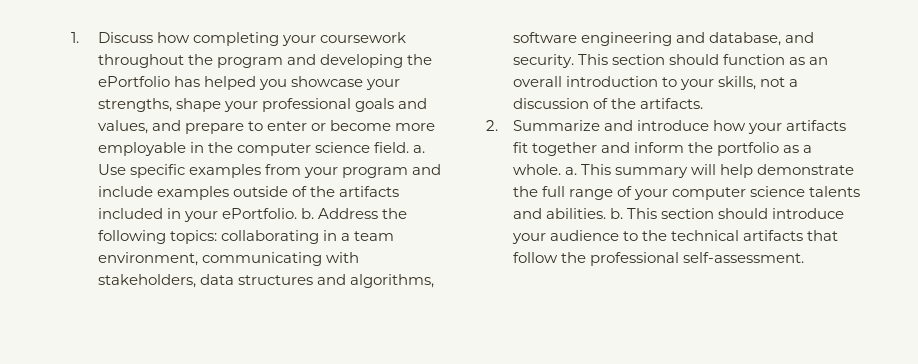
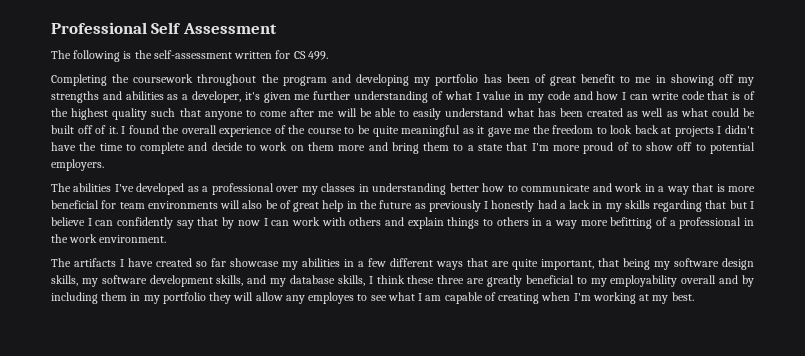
- 1. Discuss how completing your coursework throughout the program and developing the ePortfolio has helped you showcase your strengths, shape your professional goals and values, and prepare to enter or become more employable in the computer science field. a. Use specific examples from your program and include examples outside of the artifacts included in your ePortfolio. b. Address the following topics: collaborating in a team environment, communicating with stakeholders, data structures and algorithms, software engineering and database, and security. This section should function as an overall introduction to your skills, not a discussion of the artifacts.
- 2. Summarize and introduce how your artifacts fit together and inform the portfolio as a whole. a. This summary will help demonstrate the full range of your computer science talents and abilities. b. This section should introduce your audience to the technical artifacts that follow the professional self-assessment.
+ Professional Self Assessment
+ The following is the self-assessment written for CS 499.
+ Completing the coursework throughout the program and developing my portfolio has been of great benefit to me in showing off my strengths and abilities as a developer, it's given me further understanding of what I value in my code and how I can write code that is of the highest quality such that anyone to come after me will be able to easily understand what has been created as well as what could be built off of it. I found the overall experience of the course to be quite meaningful as it gave me the freedom to look back at projects I didn't have the time to complete and decide to work on them more and bring them to a state that I'm more proud of to show off to potential employers.
+ The abilities I've developed as a professional over my classes in understanding better how to communicate and work in a way that is more beneficial for team environments will also be of great help in the future as previously I honestly had a lack in my skills regarding that but I believe I can confidently say that by now I can work with others and explain things to others in a way more befitting of a professional in the work environment.
+ The artifacts I have created so far showcase my abilities in a few different ways that are quite important, that being my software design skills, my software development skills, and my database skills, I think these three are greatly beneficial to my employability overall and by including them in my portfolio they will allow any employes to see what I am capable of creating when I'm working at my best.

